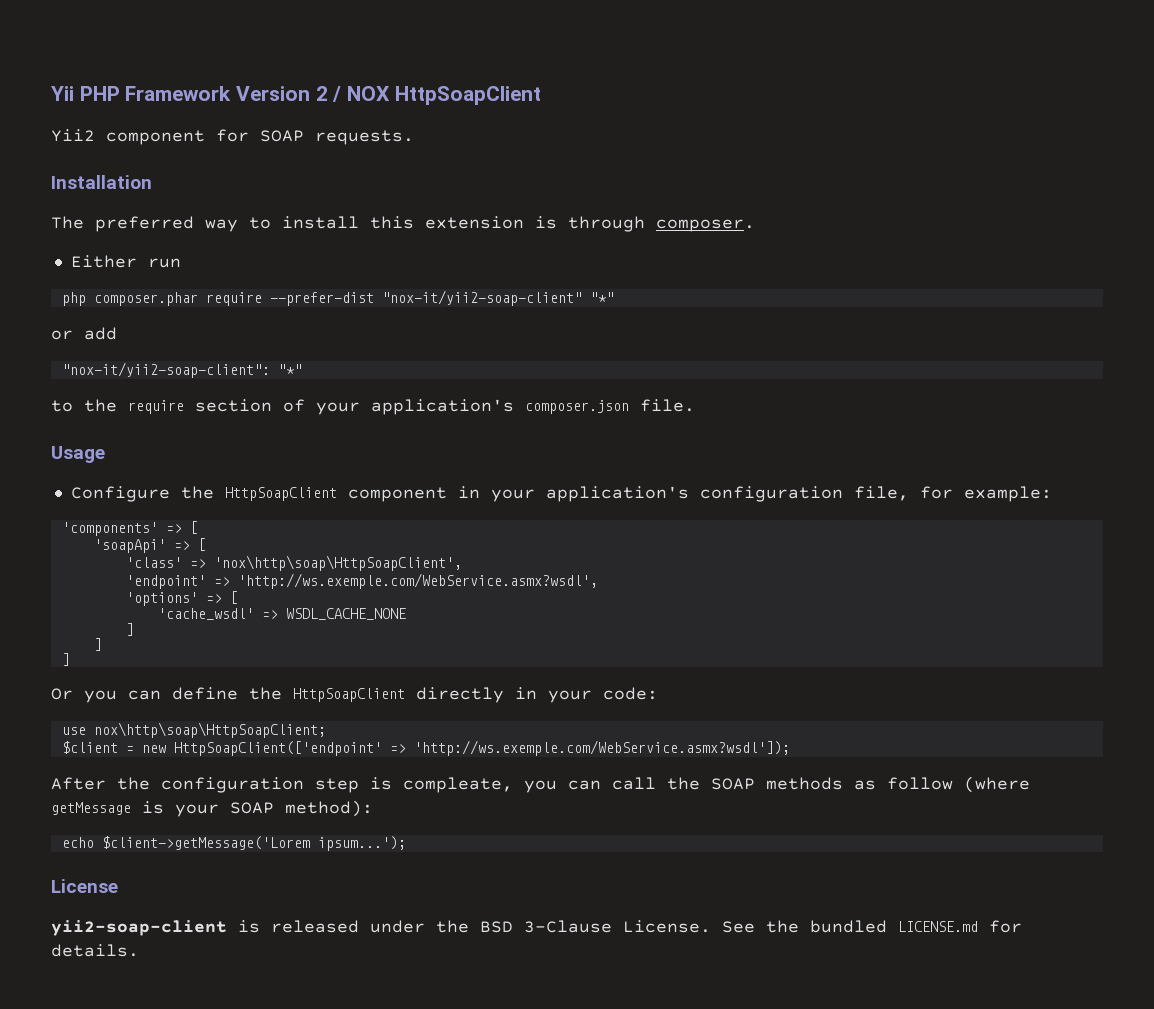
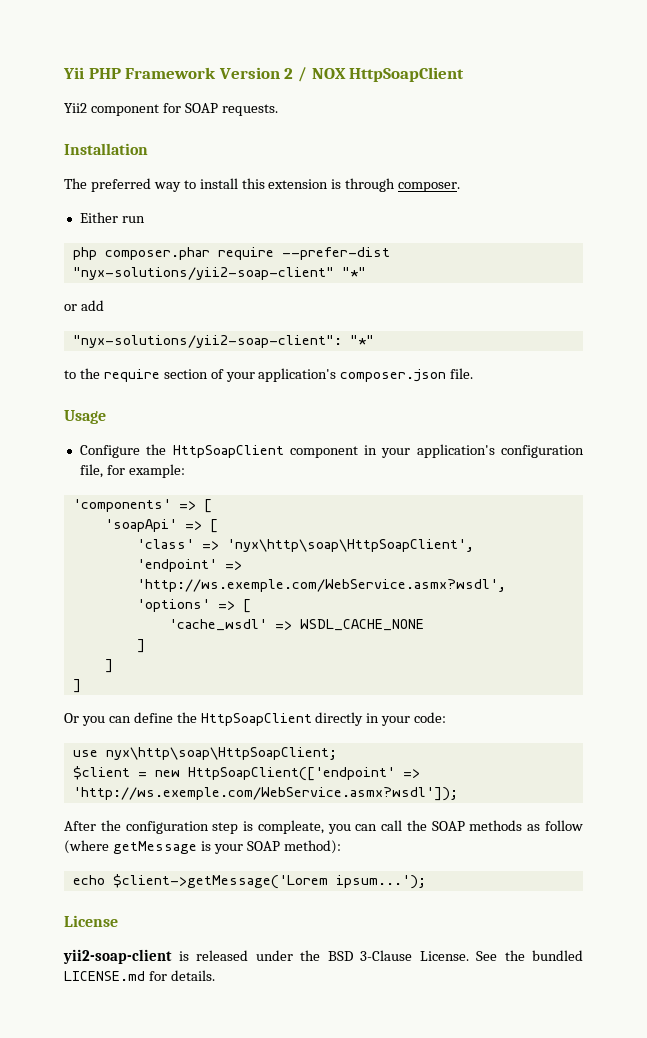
- php composer.phar require --prefer-dist "nox-it/yii2-soap-client" "*"
+ php composer.phar require --prefer-dist "nyx-solutions/yii2-soap-client" "*"
- "nox-it/yii2-soap-client": "*"
+ "nyx-solutions/yii2-soap-client": "*"
- 'class' => 'nox\http\soap\HttpSoapClient',
+ 'class' => 'nyx\http\soap\HttpSoapClient',
- use nox\http\soap\HttpSoapClient;
+ use nyx\http\soap\HttpSoapClient;

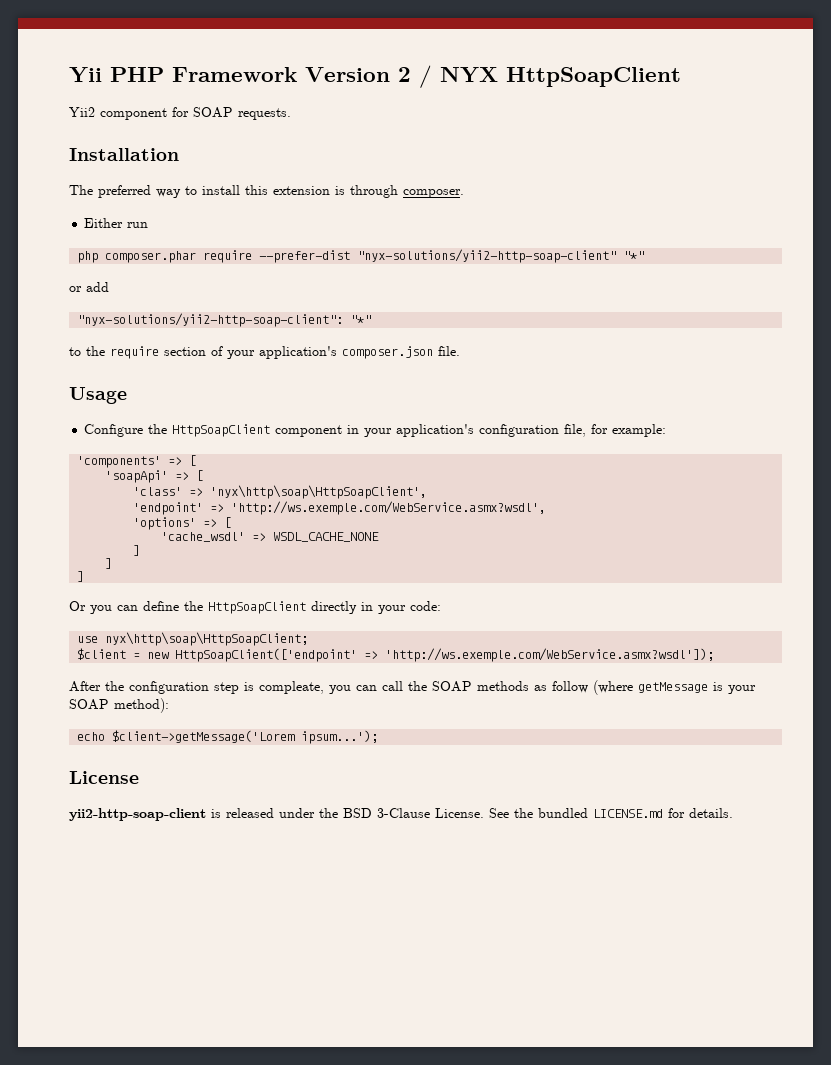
- Yii PHP Framework Version 2 / NOX HttpSoapClient
+ Yii PHP Framework Version 2 / NYX HttpSoapClient
- php composer.phar require --prefer-dist "nyx-solutions/yii2-soap-client" "*"
+ php composer.phar require --prefer-dist "nyx-solutions/yii2-http-soap-client" "*"
- "nyx-solutions/yii2-soap-client": "*"
+ "nyx-solutions/yii2-http-soap-client": "*"
- yii2-soap-client is released under the BSD 3-Clause License.
+ yii2-http-soap-client is released under the BSD 3-Clause License.

